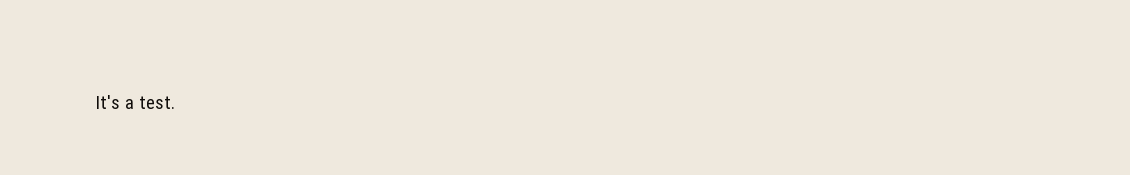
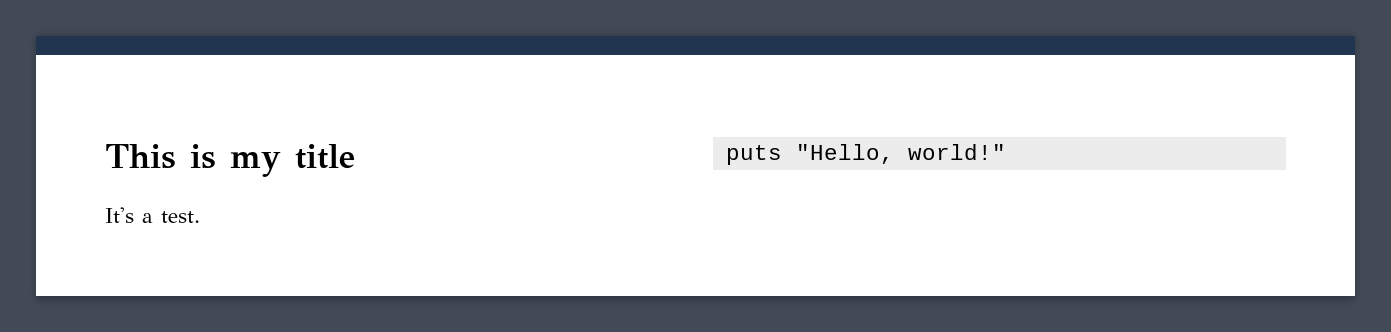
+ This is my title
+ puts "Hello, world!"

